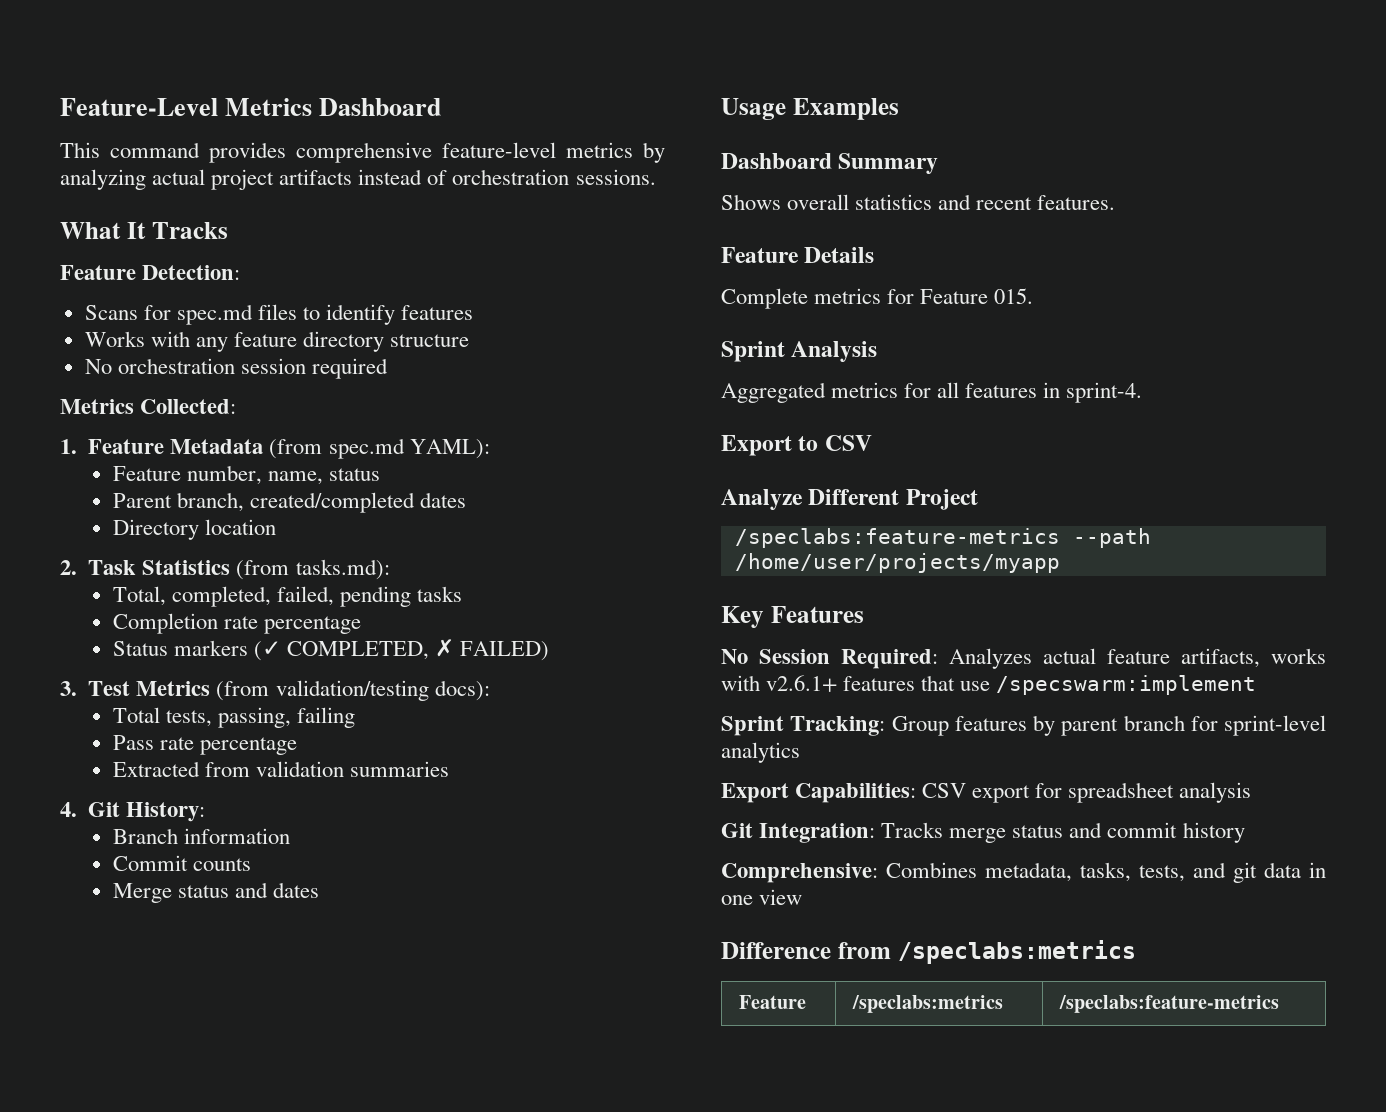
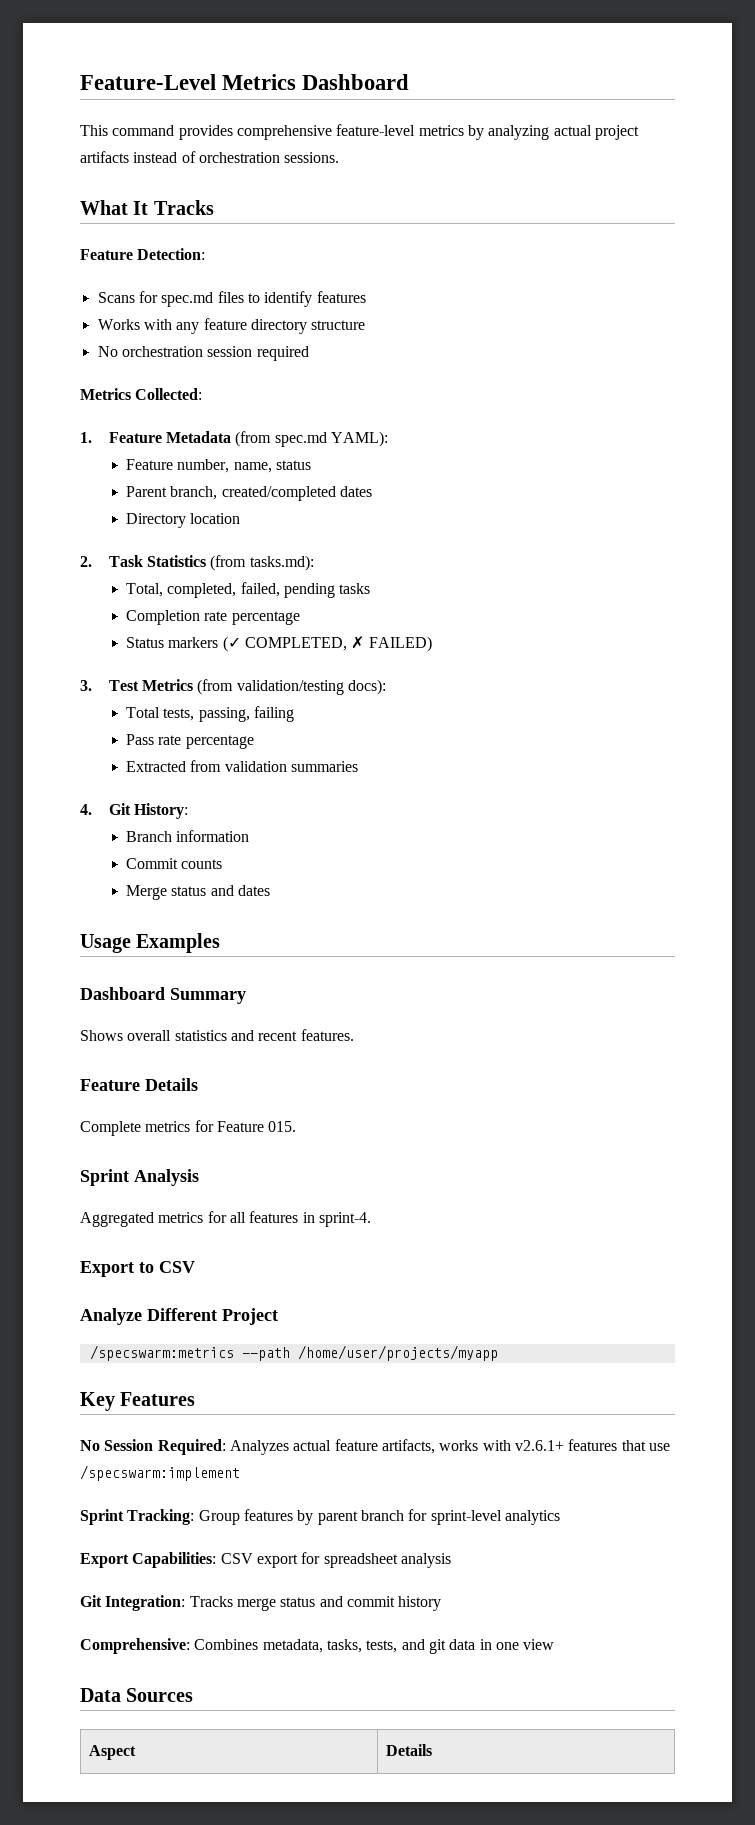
- /speclabs:feature-metrics --path /home/user/projects/myapp
+ /specswarm:metrics --path /home/user/projects/myapp
- Difference from /speclabs:metrics
- Feature | /speclabs:metrics | /speclabs:feature-metrics
+ Data Sources
+ Aspect | Details

